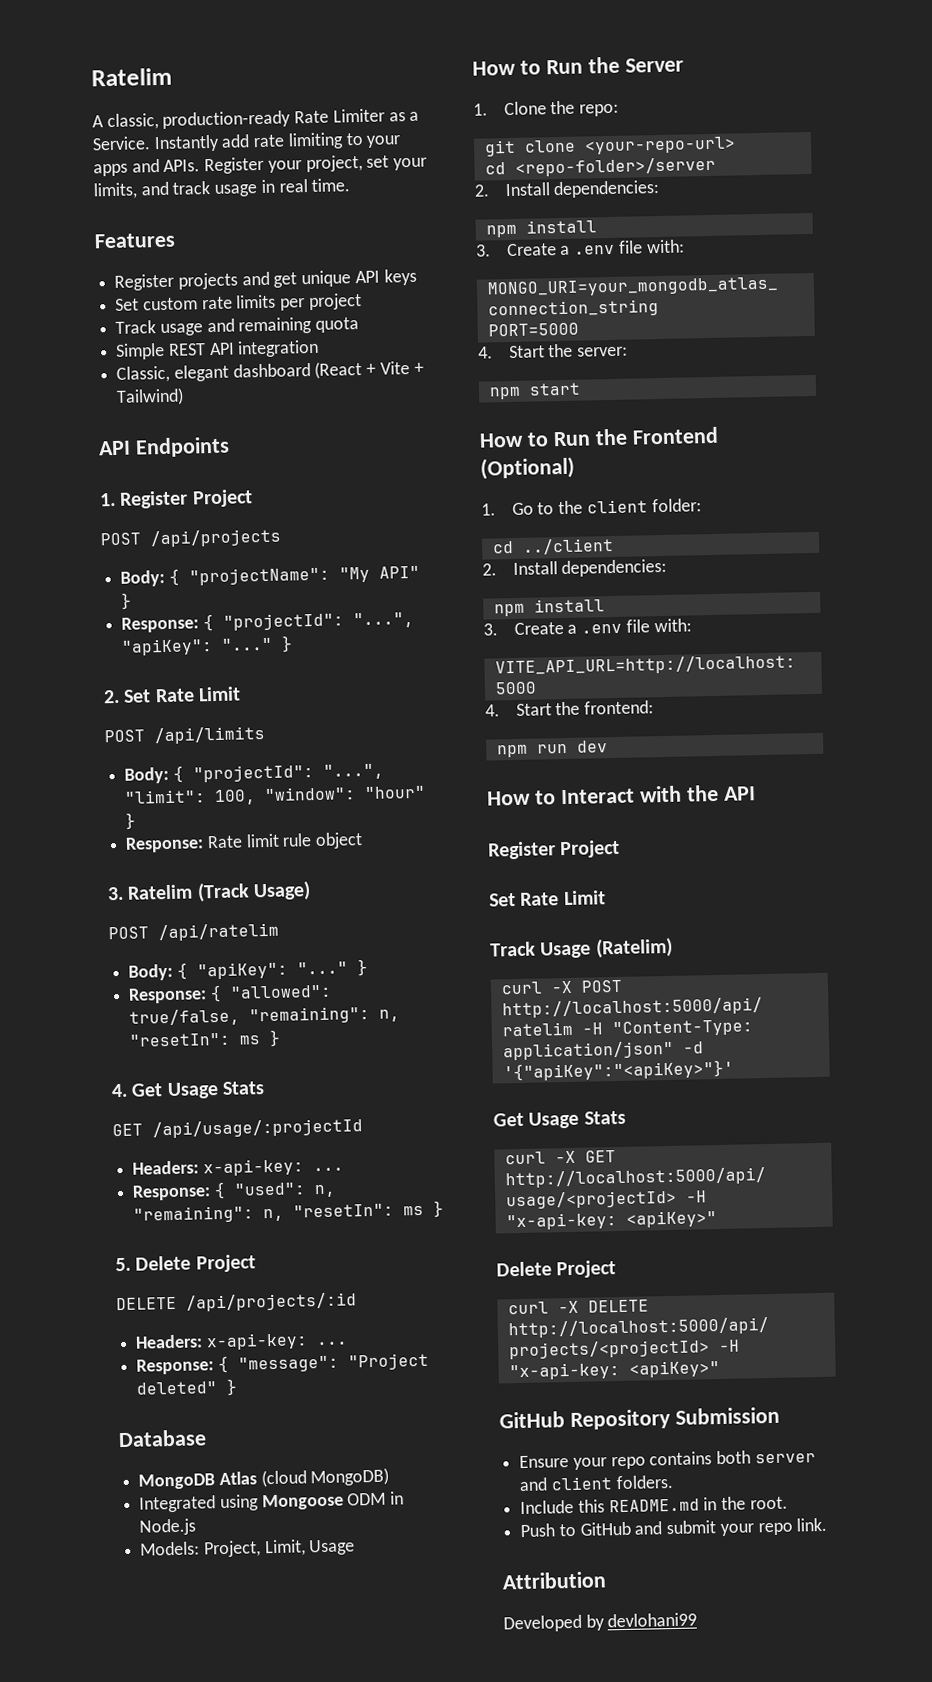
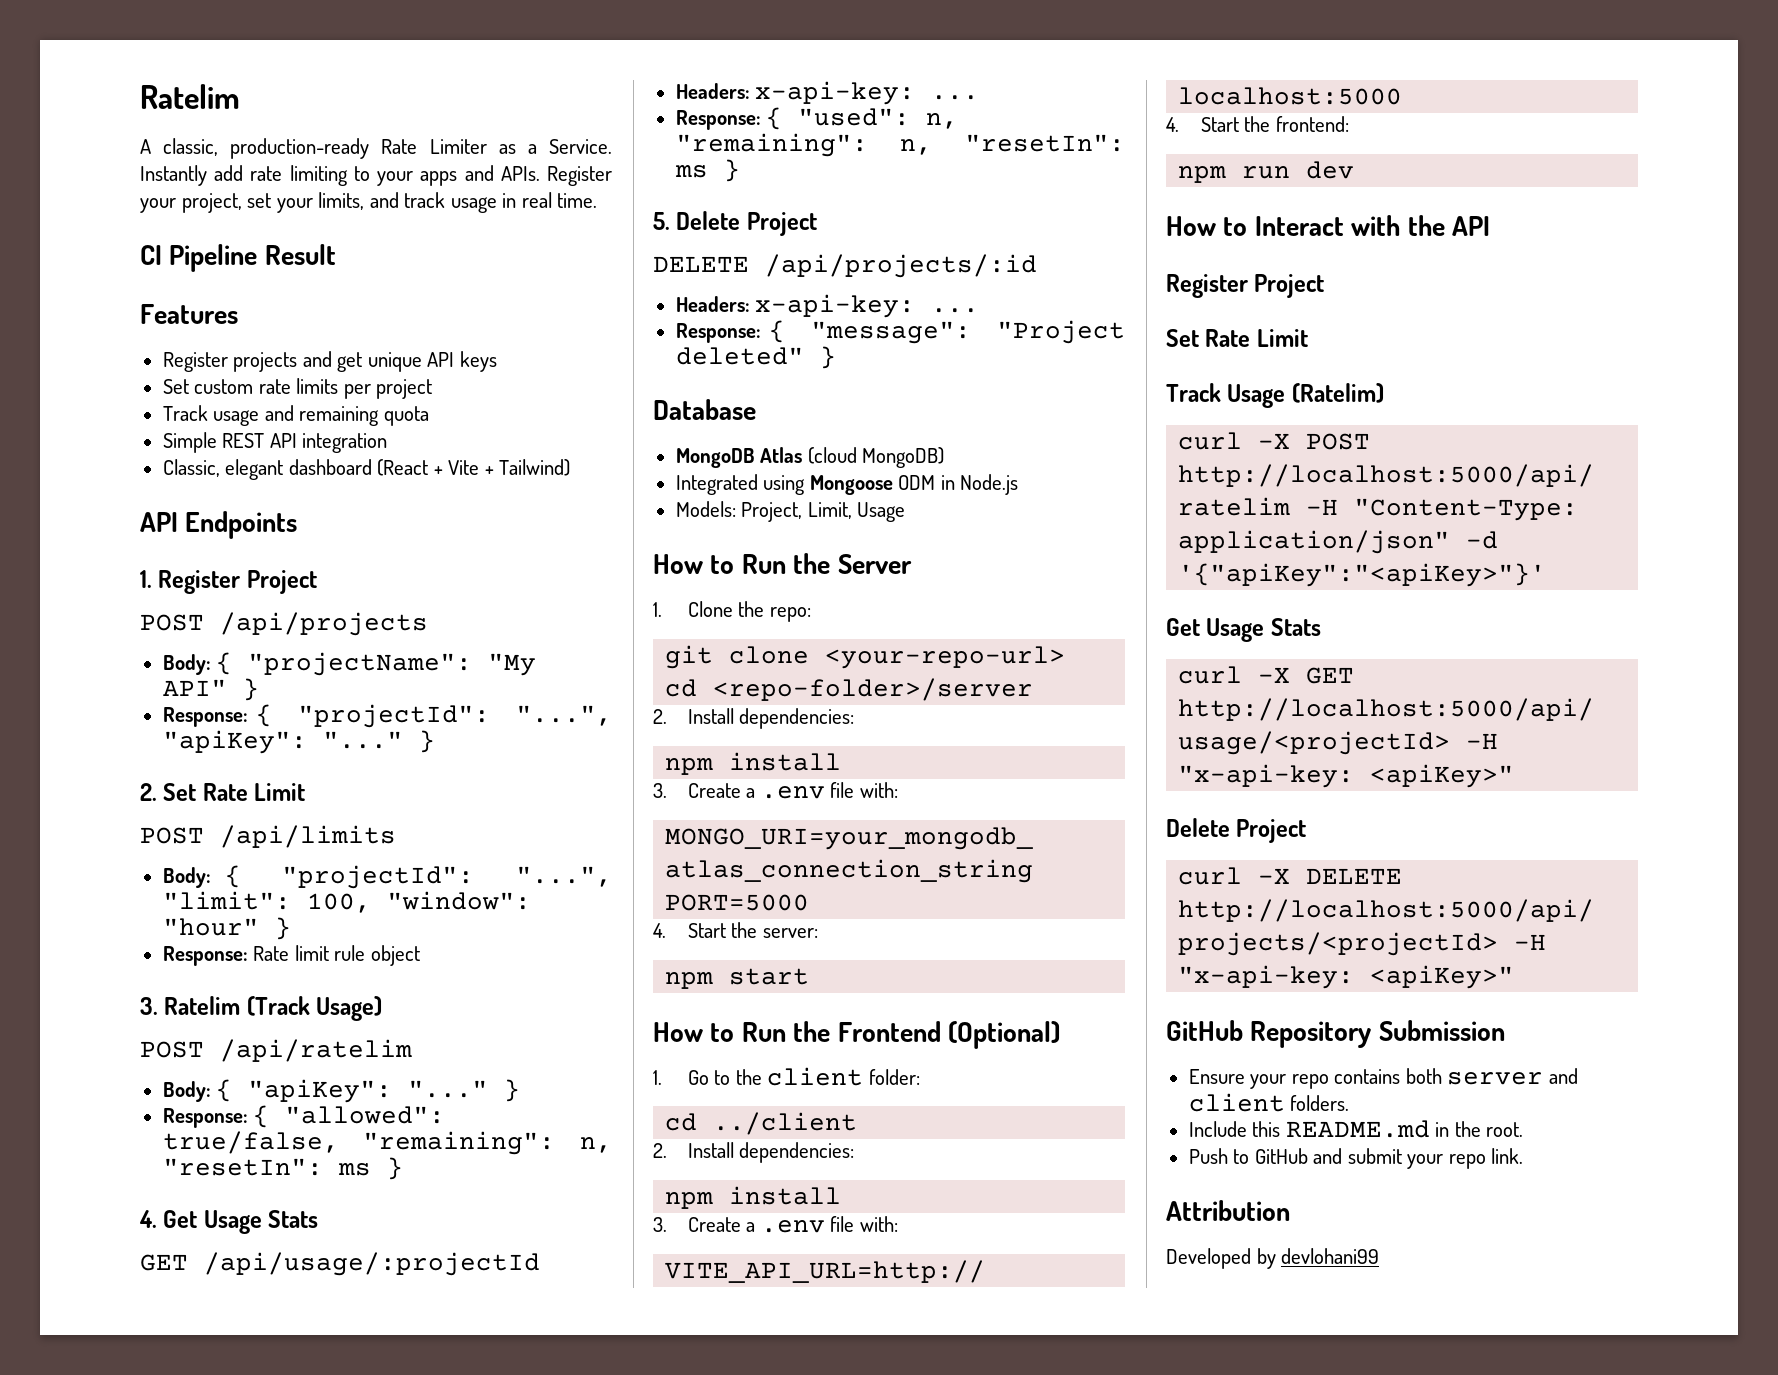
+ CI Pipeline Result

